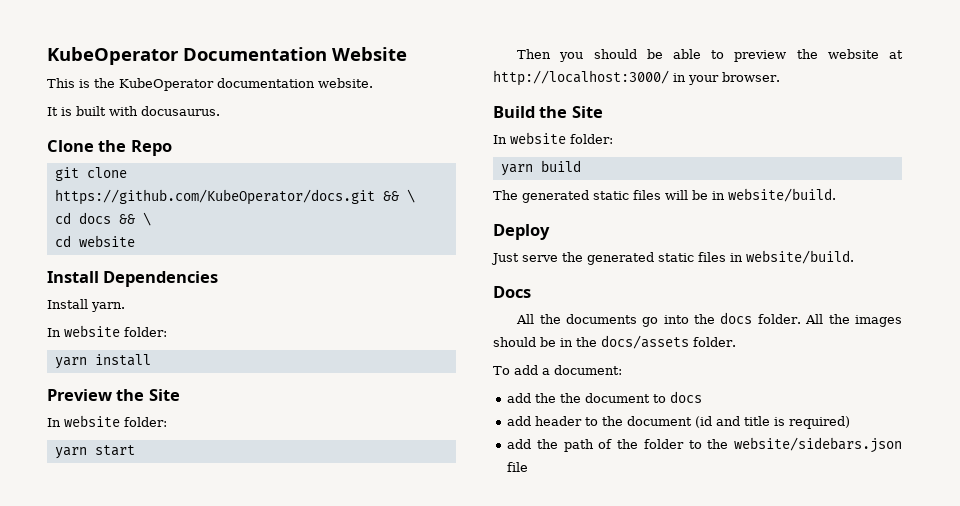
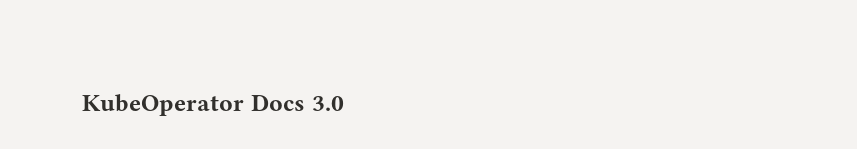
- KubeOperator Documentation Website
- This is the KubeOperator documentation website.
- It is built with docusaurus.
- Clone the Repo
- git clone https://github.com/KubeOperator/docs.git && \
- cd docs && \
- cd website
- Install Dependencies
- Install yarn.
- In website folder:
- yarn install
- Preview the Site
- In website folder:
- yarn start
- Then you should be able to preview the website at http://localhost:3000/ in your browser.
- Build the Site
- In website folder:
- yarn build
- The generated static files will be in website/build.
- Deploy
- Just serve the generated static files in website/build.
- Docs
- All the documents go into the docs folder. All the images should be in the docs/assets folder.
- To add a document:
- add the the document to docs
- add header to the document (id and title is required)
- add the path of the folder to the website/sidebars.json file
+ KubeOperator Docs 3.0

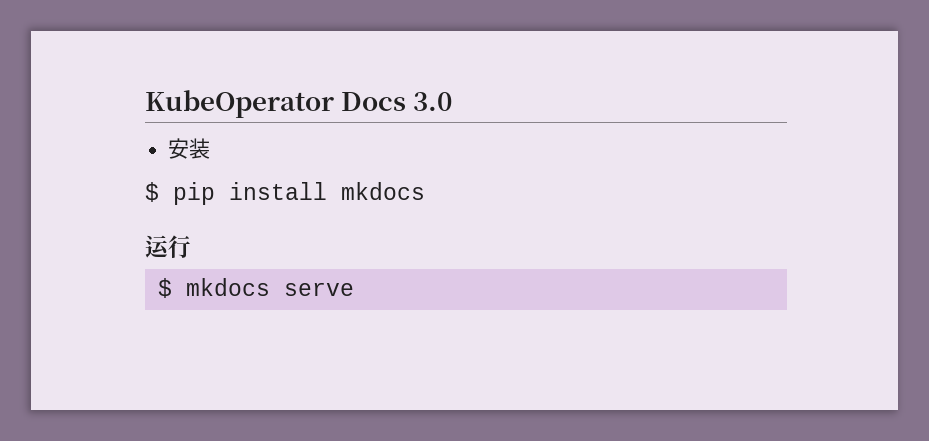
+ 安装
+ $ pip install mkdocs
+ 运行
+ $ mkdocs serve

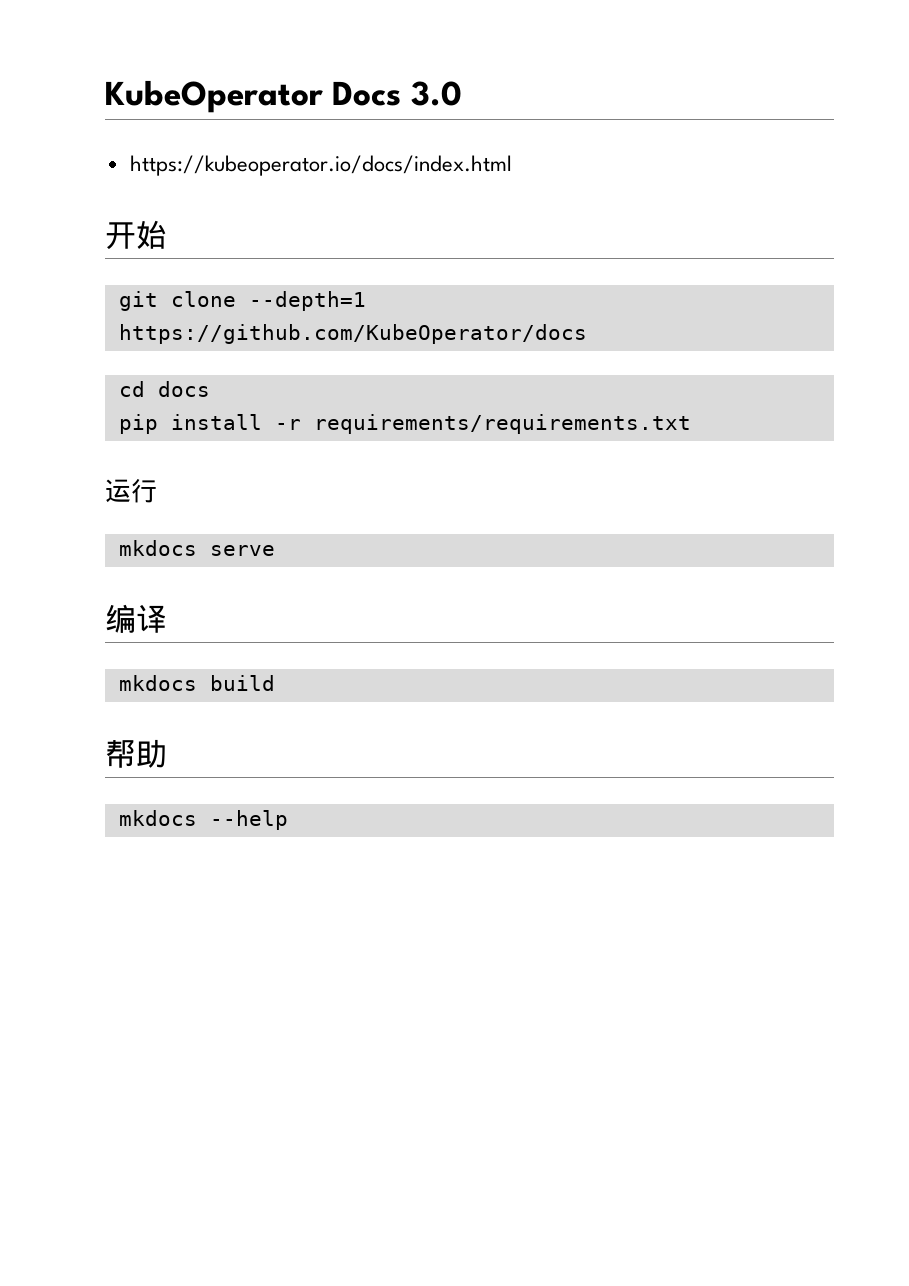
- 安装
- $ pip install mkdocs
+ https://kubeoperator.io/docs/index.html
+ 开始
+ git clone --depth=1 https://github.com/KubeOperator/docs
+ cd docs
+ pip install -r requirements/requirements.txt
- $ mkdocs serve
+ mkdocs serve
+ 编译
+ mkdocs build
+ 帮助
+ mkdocs --help

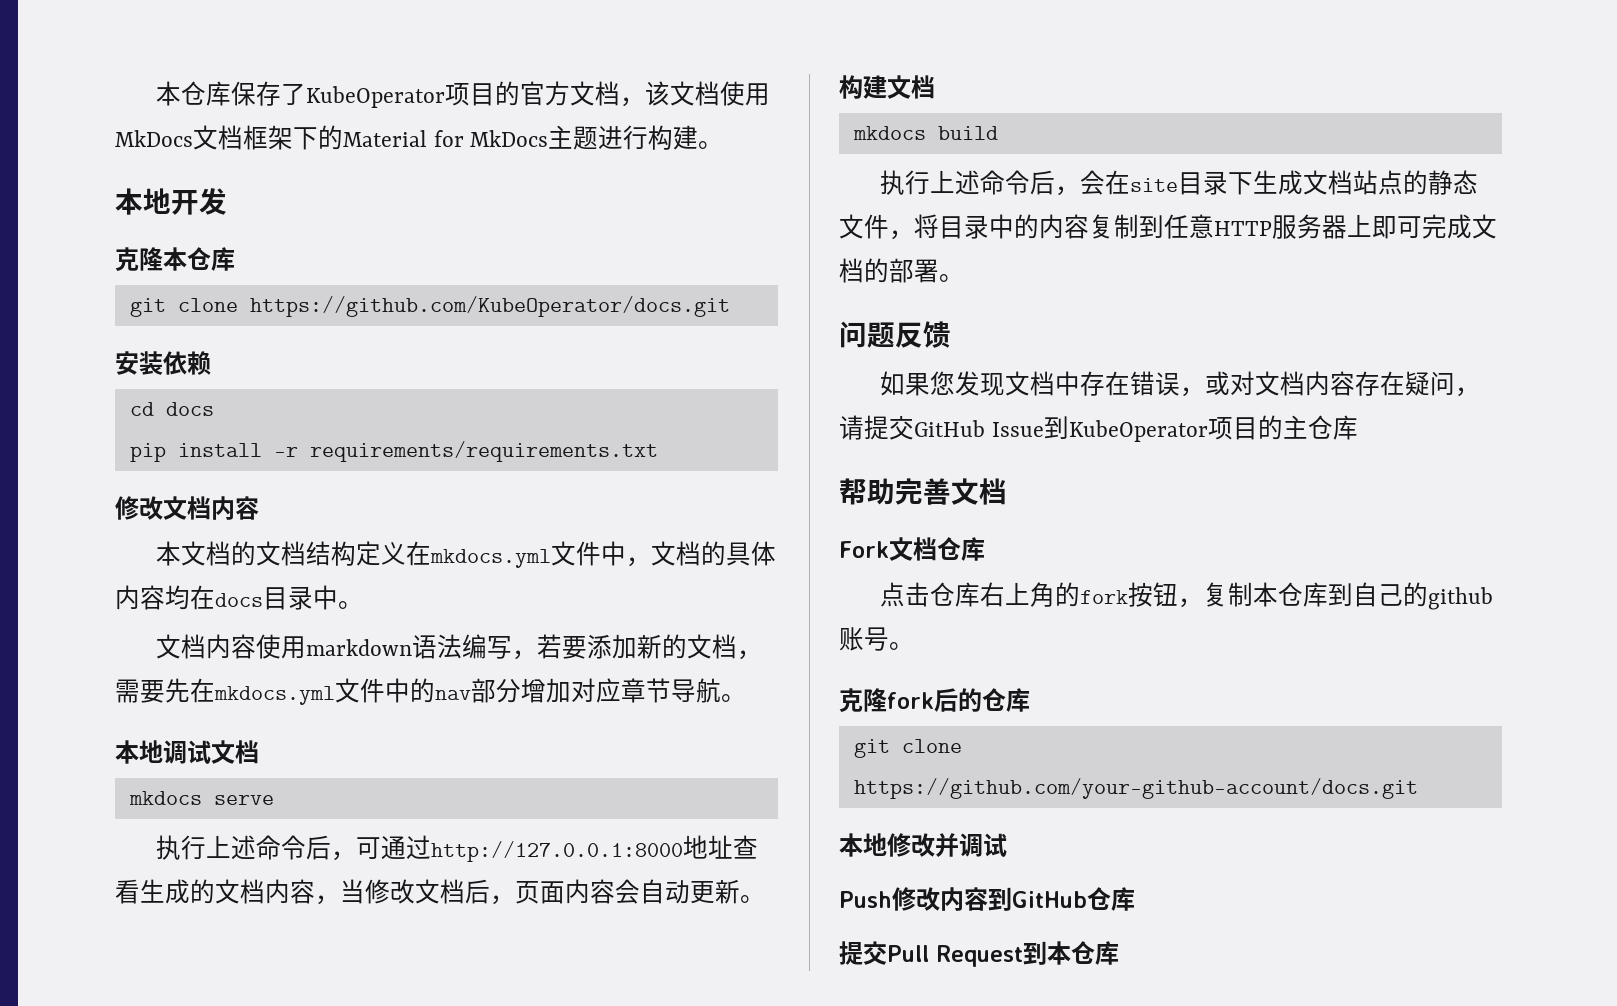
- KubeOperator Docs 3.0
- https://kubeoperator.io/docs/index.html
- 开始
- git clone --depth=1 https://github.com/KubeOperator/docs
+ 本仓库保存了KubeOperator项目的官方文档，该文档使用MkDocs文档框架下的Material for MkDocs主题进行构建。
+ 本地开发
+ 克隆本仓库
+ git clone https://github.com/KubeOperator/docs.git
+ 安装依赖
- 运行
+ 修改文档内容
+ 本文档的文档结构定义在mkdocs.yml文件中，文档的具体内容均在docs目录中。
+ 文档内容使用markdown语法编写，若要添加新的文档，需要先在mkdocs.yml文件中的nav部分增加对应章节导航。
+ 本地调试文档
  mkdocs serve
- 编译
+ 执行上述命令后，可通过http://127.0.0.1:8000地址查看生成的文档内容，当修改文档后，页面内容会自动更新。
+ 构建文档
  mkdocs build
- 帮助
- mkdocs --help
+ 执行上述命令后，会在site目录下生成文档站点的静态文件，将目录中的内容复制到任意HTTP服务器上即可完成文档的部署。
+ 问题反馈
+ 如果您发现文档中存在错误，或对文档内容存在疑问，请提交GitHub Issue到KubeOperator项目的主仓库
+ 帮助完善文档
+ Fork文档仓库
+ 点击仓库右上角的fork按钮，复制本仓库到自己的github账号。
+ 克隆fork后的仓库
+ git clone https://github.com/your-github-account/docs.git
+ 本地修改并调试
+ Push修改内容到GitHub仓库
+ 提交Pull Request到本仓库

